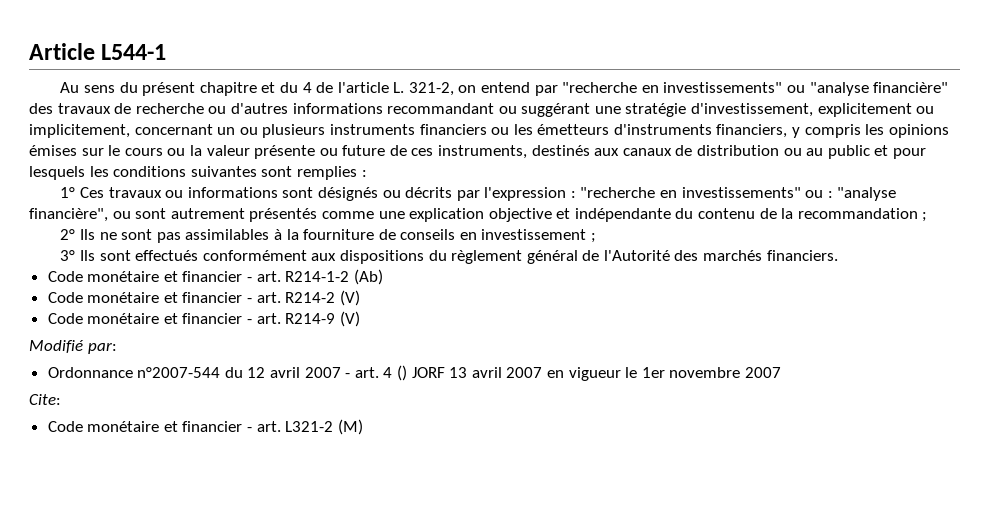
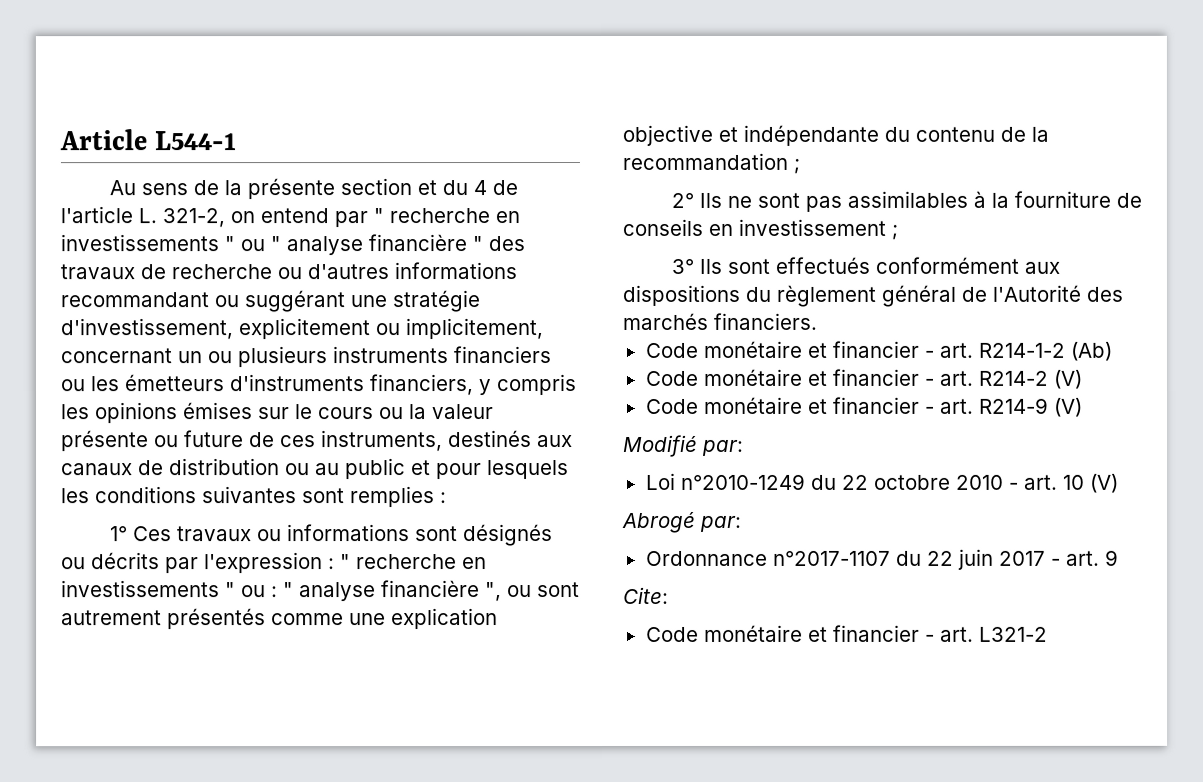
- Au sens du présent chapitre et du 4 de l'article L. 321-2, on entend par "recherche en investissements" ou "analyse financière" des travaux de recherche ou d'autres informations recommandant ou suggérant une stratégie d'investissement, explicitement ou implicitement, concernant un ou plusieurs instruments financiers ou les émetteurs d'instruments financiers, y compris les opinions émises sur le cours ou la valeur présente ou future de ces instruments, destinés aux canaux de distribution ou au public et pour lesquels les conditions suivantes sont remplies :
+ Au sens de la présente section et du 4 de l'article L. 321-2, on entend par " recherche en investissements " ou " analyse financière " des travaux de recherche ou d'autres informations recommandant ou suggérant une stratégie d'investissement, explicitement ou implicitement, concernant un ou plusieurs instruments financiers ou les émetteurs d'instruments financiers, y compris les opinions émises sur le cours ou la valeur présente ou future de ces instruments, destinés aux canaux de distribution ou au public et pour lesquels les conditions suivantes sont remplies :
- 1° Ces travaux ou informations sont désignés ou décrits par l'expression : "recherche en investissements" ou : "analyse financière", ou sont autrement présentés comme une explication objective et indépendante du contenu de la recommandation ;
+ 1° Ces travaux ou informations sont désignés ou décrits par l'expression : " recherche en investissements " ou : " analyse financière ", ou sont autrement présentés comme une explication objective et indépendante du contenu de la recommandation ;
- Ordonnance n°2007-544 du 12 avril 2007 - art. 4 () JORF 13 avril 2007 en vigueur le 1er novembre 2007
+ Loi n°2010-1249 du 22 octobre 2010 - art. 10 (V)
+ Abrogé par:
+ Ordonnance n°2017-1107 du 22 juin 2017 - art. 9
- Code monétaire et financier - art. L321-2 (M)
+ Code monétaire et financier - art. L321-2

